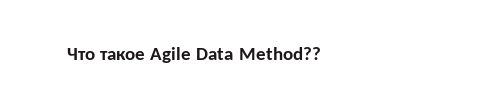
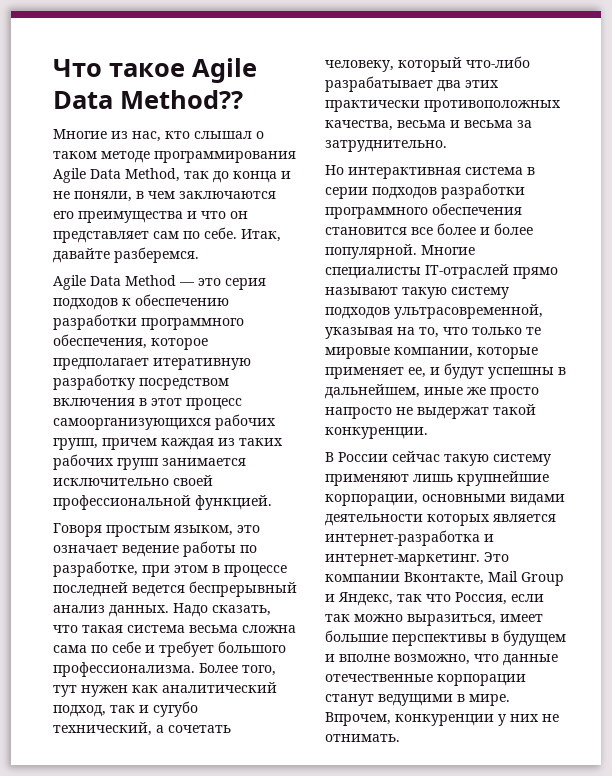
+ Многие из нас, кто слышал о таком методе программирования Agile Data Method, так до конца и не поняли, в чем заключаются его преимущества и что он представляет сам по себе. Итак, давайте разберемся.
+ Agile Data Method — это серия подходов к обеспечению разработки программного обеспечения, которое предполагает итеративную разработку посредством включения в этот процесс самоорганизующихся рабочих групп, причем каждая из таких рабочих групп занимается исключительно своей профессиональной функцией.
+ Говоря простым языком, это означает ведение работы по разработке, при этом в процессе последней ведется беспрерывный анализ данных. Надо сказать, что такая система весьма сложна сама по себе и требует большого профессионализма. Более того, тут нужен как аналитический подход, так и сугубо технический, а сочетать человеку, который что-либо разрабатывает два этих практически противоположных качества, весьма и весьма за затруднительно.
+ Но интерактивная система в серии подходов разработки программного обеспечения становится все более и более популярной. Многие специалисты IT-отраслей прямо называют такую систему подходов ультрасовременной, указывая на то, что только те мировые компании, которые применяет ее, и будут успешны в дальнейшем, иные же просто напросто не выдержат такой конкуренции.
+ В России сейчас такую систему применяют лишь крупнейшие корпорации, основными видами деятельности которых является интернет-разработка и интернет-маркетинг. Это компании Вконтакте, Mail Group и Яндекс, так что Россия, если так можно выразиться, имеет большие перспективы в будущем и вполне возможно, что данные отечественные корпорации станут ведущими в мире. Впрочем, конкуренции у них не отнимать.

